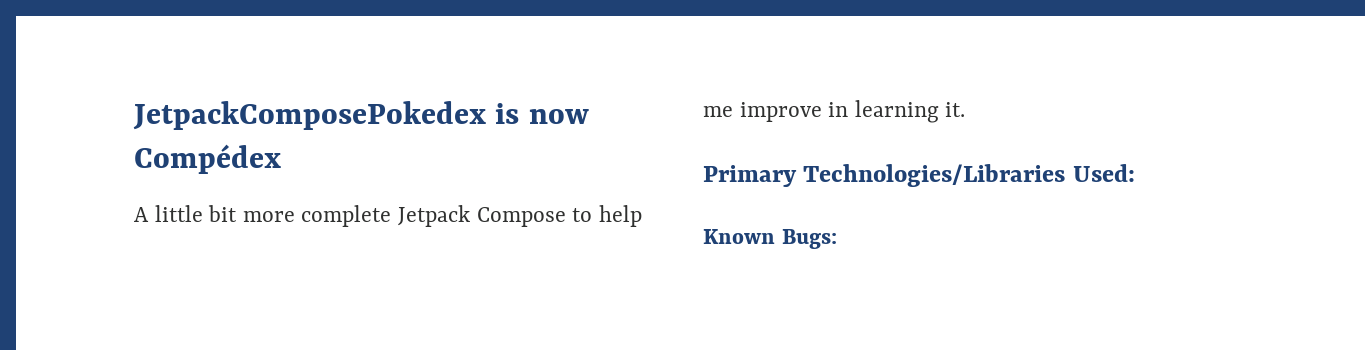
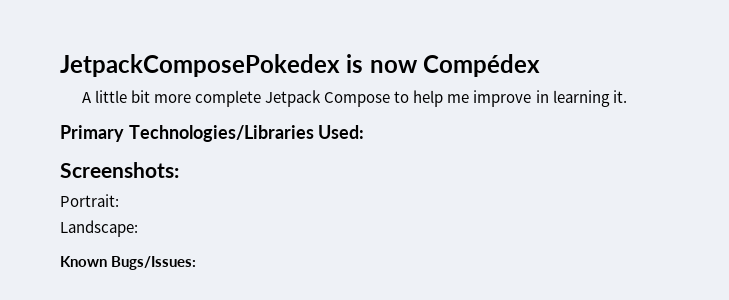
+ Screenshots:
+ Portrait:
+ Landscape:
- Known Bugs:
+ Known Bugs/Issues:

